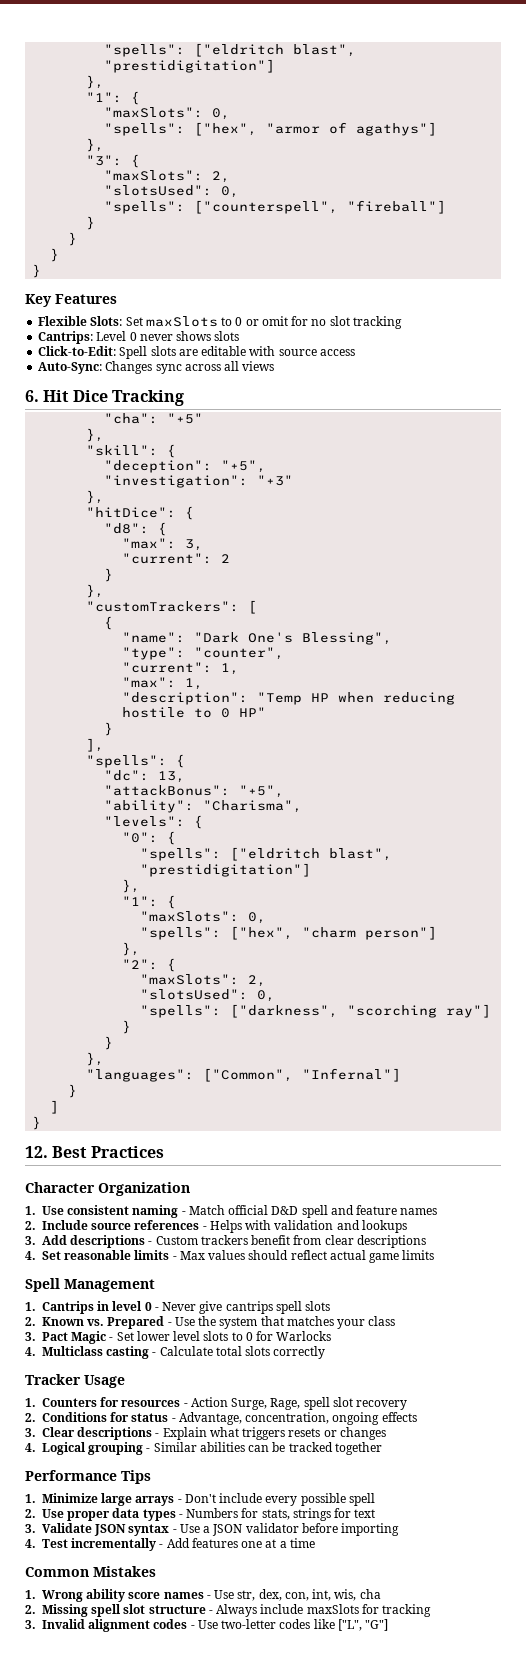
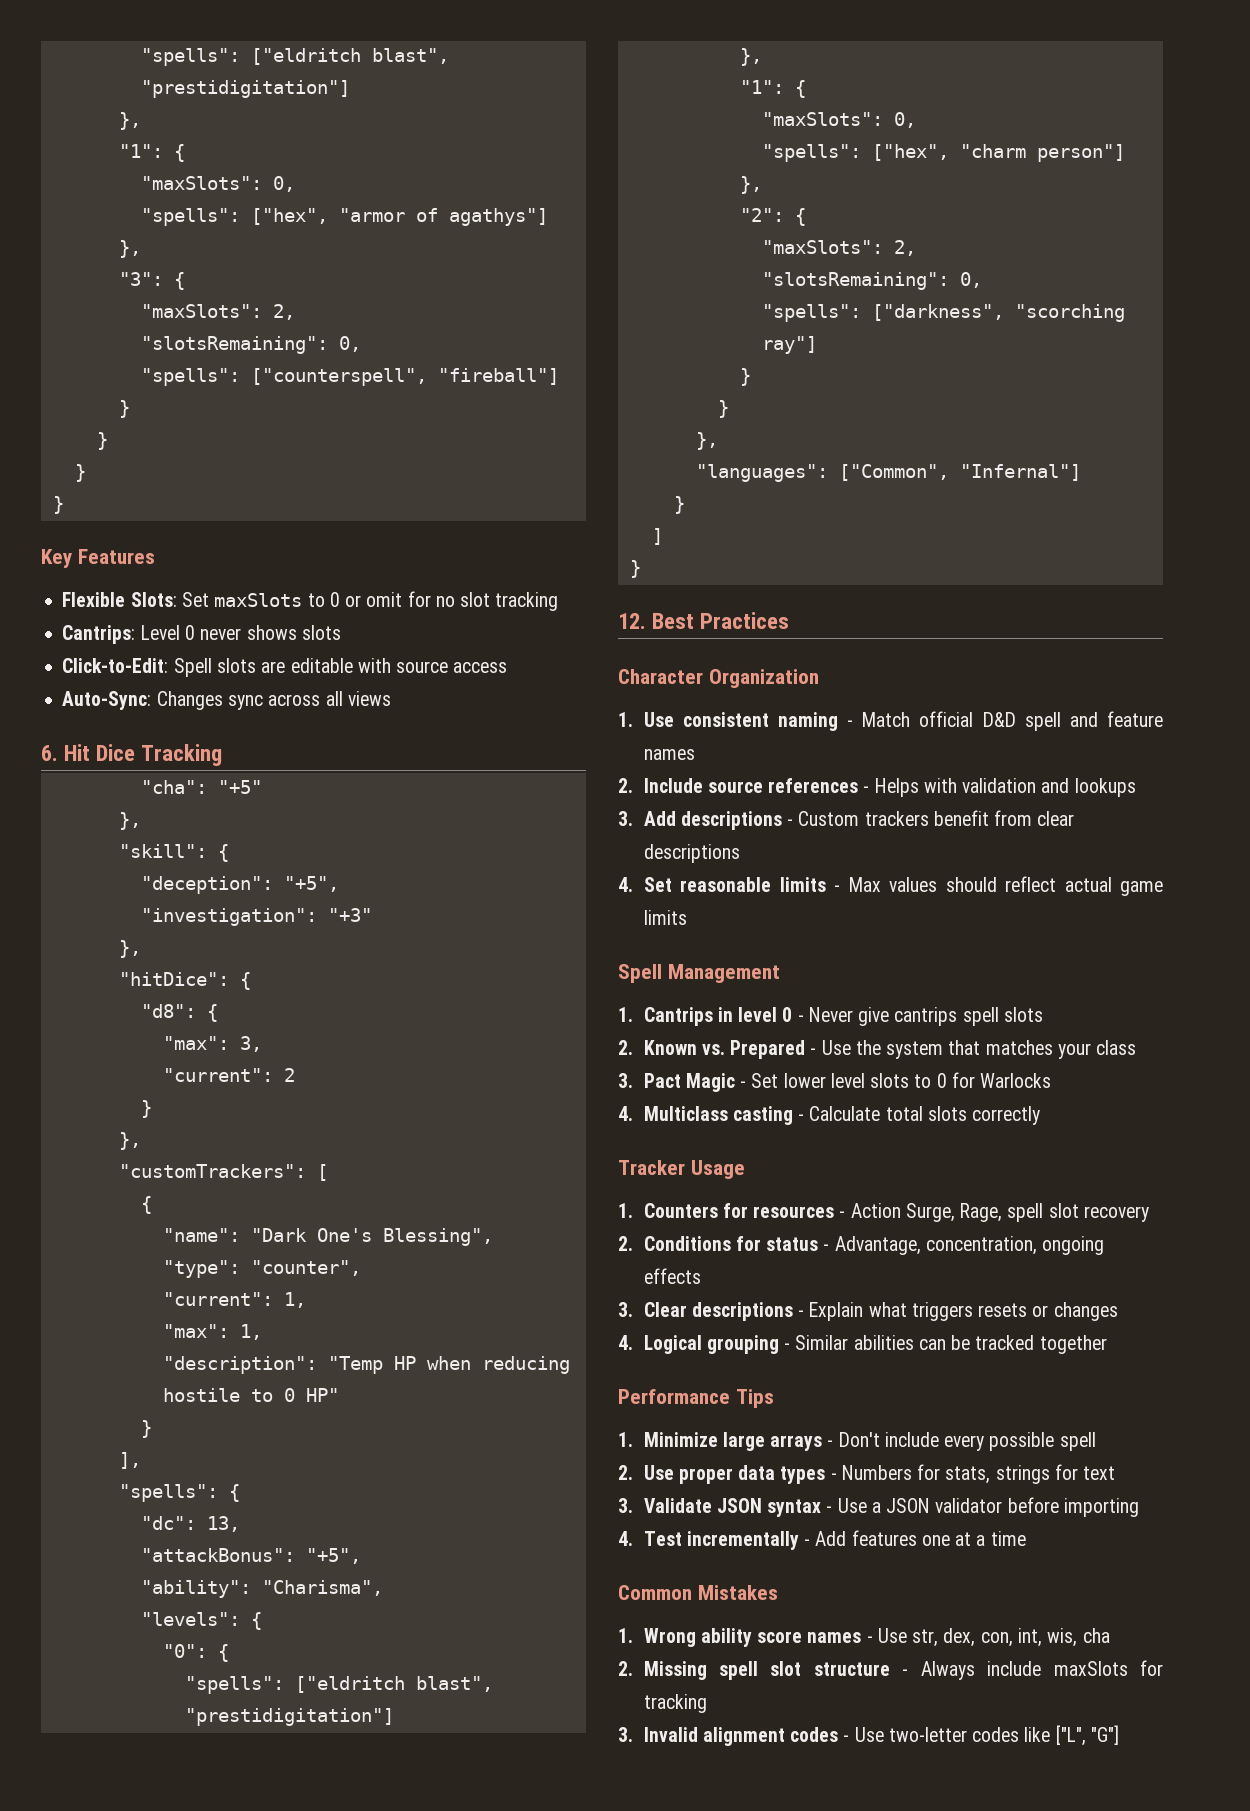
  "3": {
  "maxSlots": 2,
- "slotsUsed": 0,
+ "slotsRemaining": 0,
  "2": {
  "maxSlots": 2,
- "slotsUsed": 0,
+ "slotsRemaining": 0,

